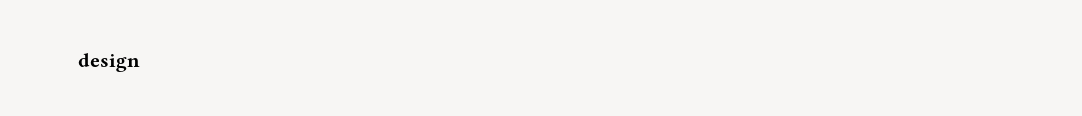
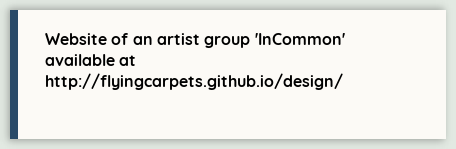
- design
+ Website of an artist group 'InCommon' available at http://flyingcarpets.github.io/design/

